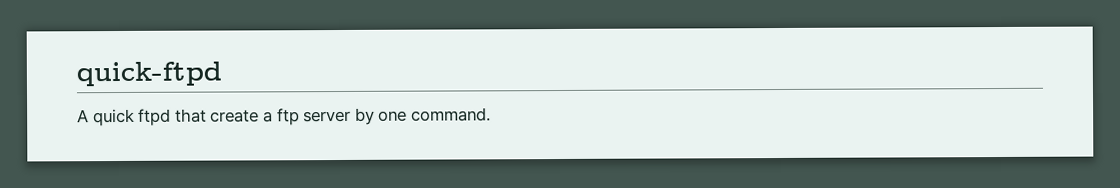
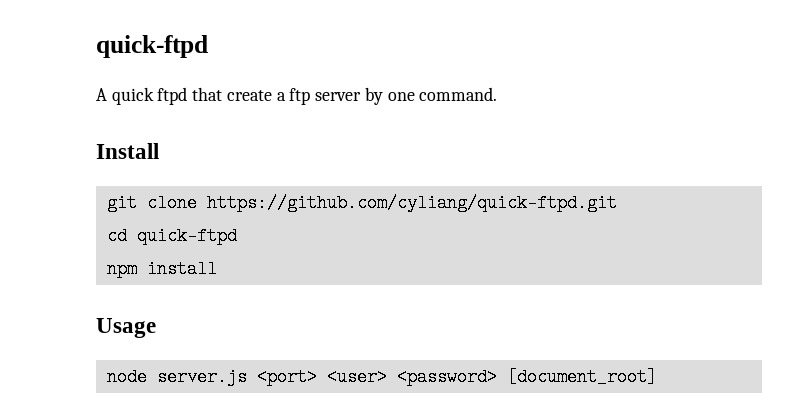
+ Install
+ git clone https://github.com/cyliang/quick-ftpd.git
+ cd quick-ftpd
+ npm install
+ Usage
+ node server.js <port> <user> <password> [document_root]

